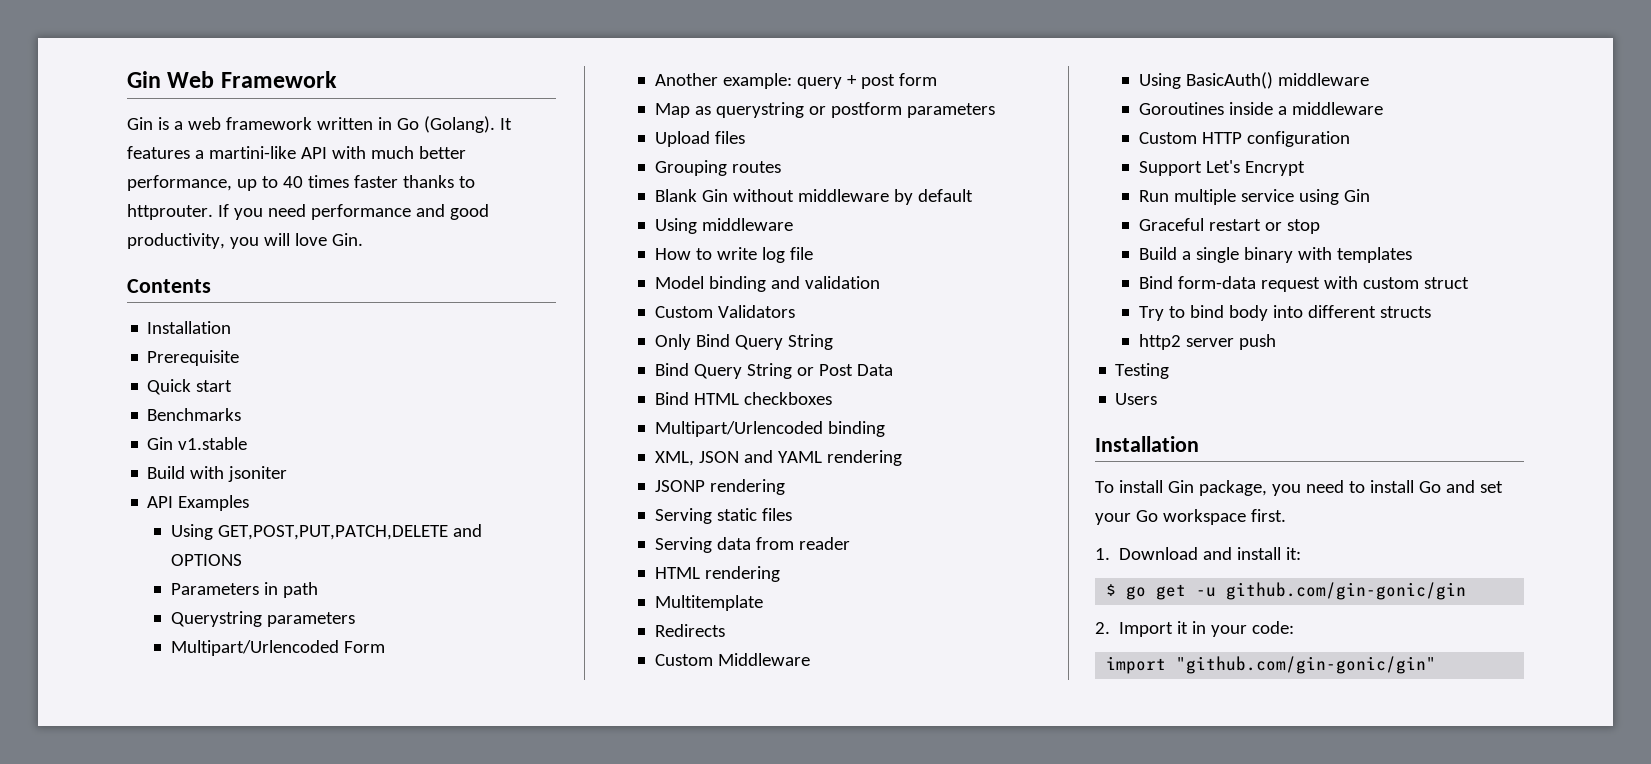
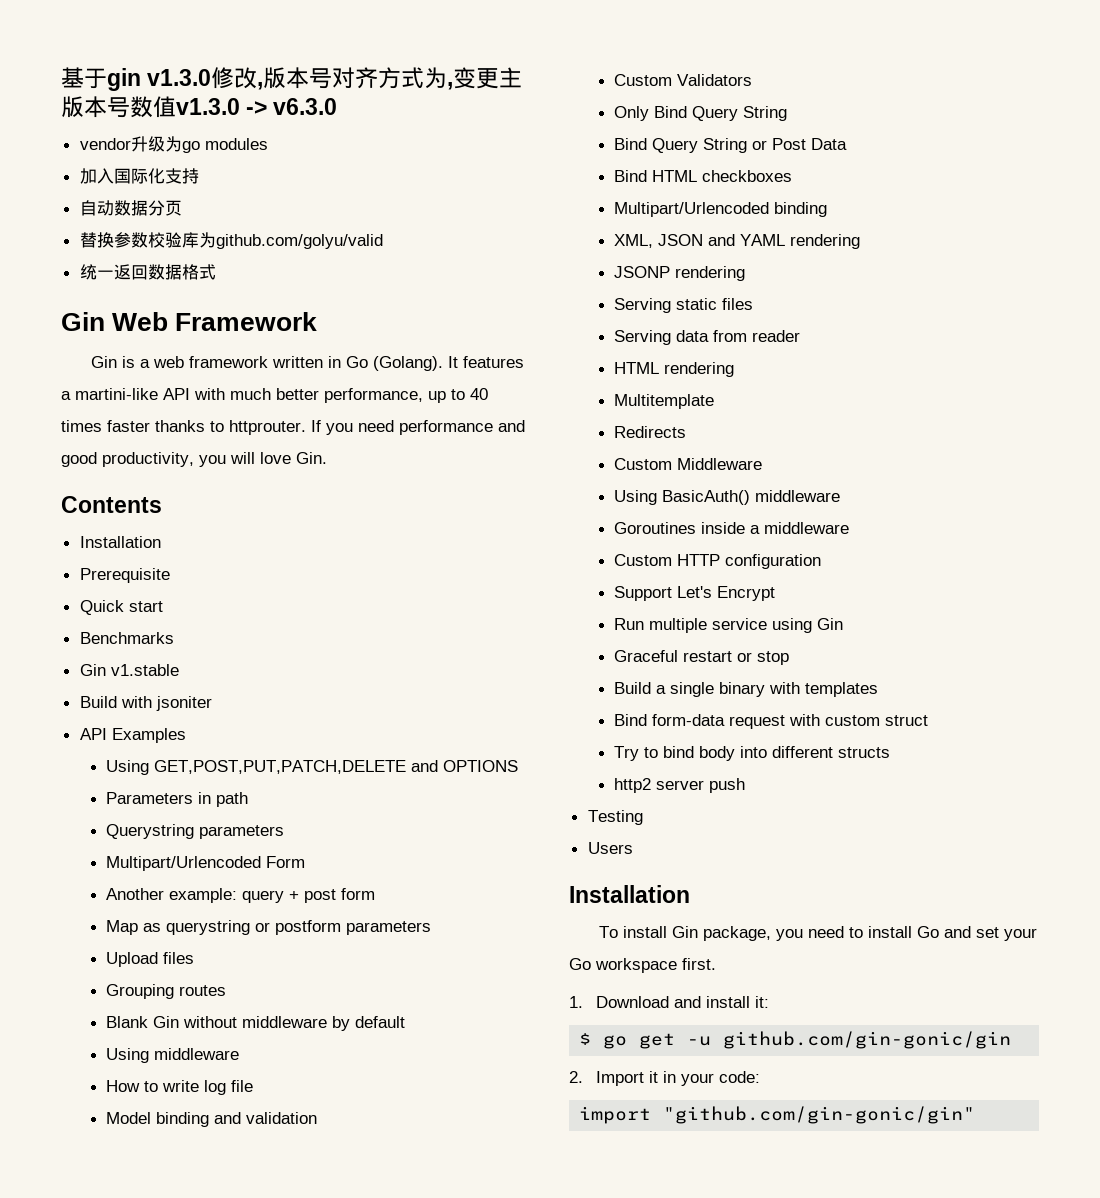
+ 基于gin v1.3.0修改,版本号对齐方式为,变更主版本号数值v1.3.0 -> v6.3.0
+ vendor升级为go modules
+ 加入国际化支持
+ 自动数据分页
+ 替换参数校验库为github.com/golyu/valid
+ 统一返回数据格式

